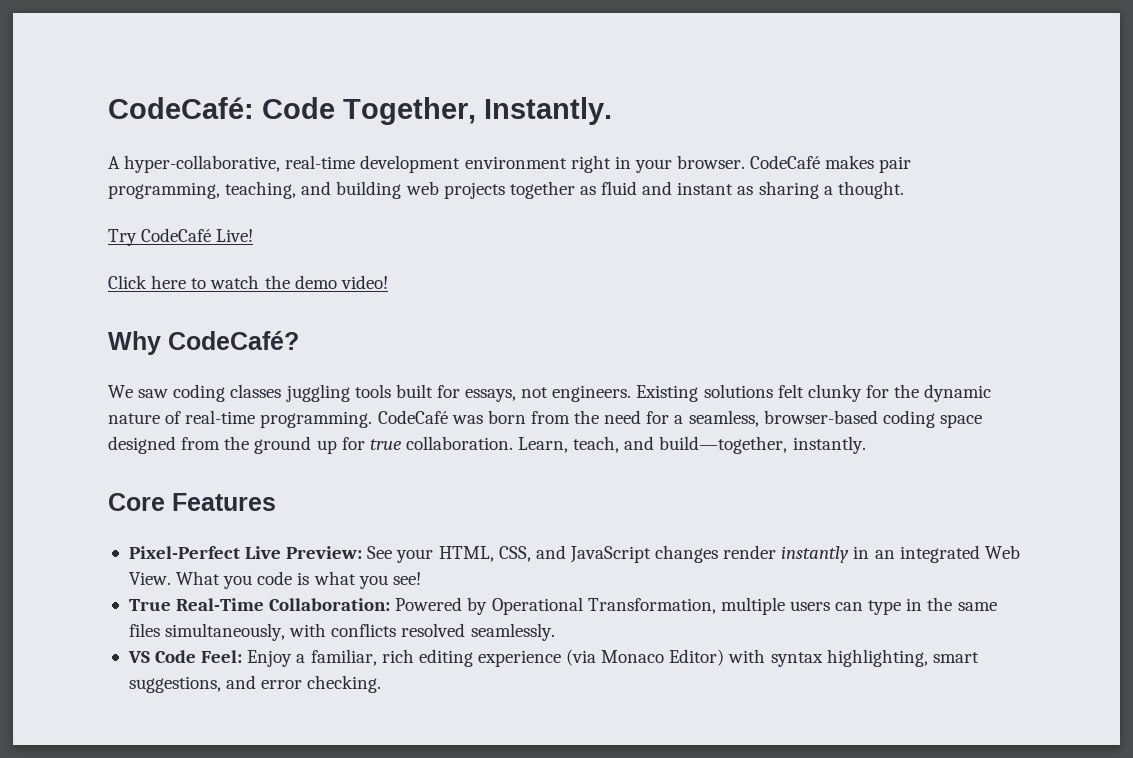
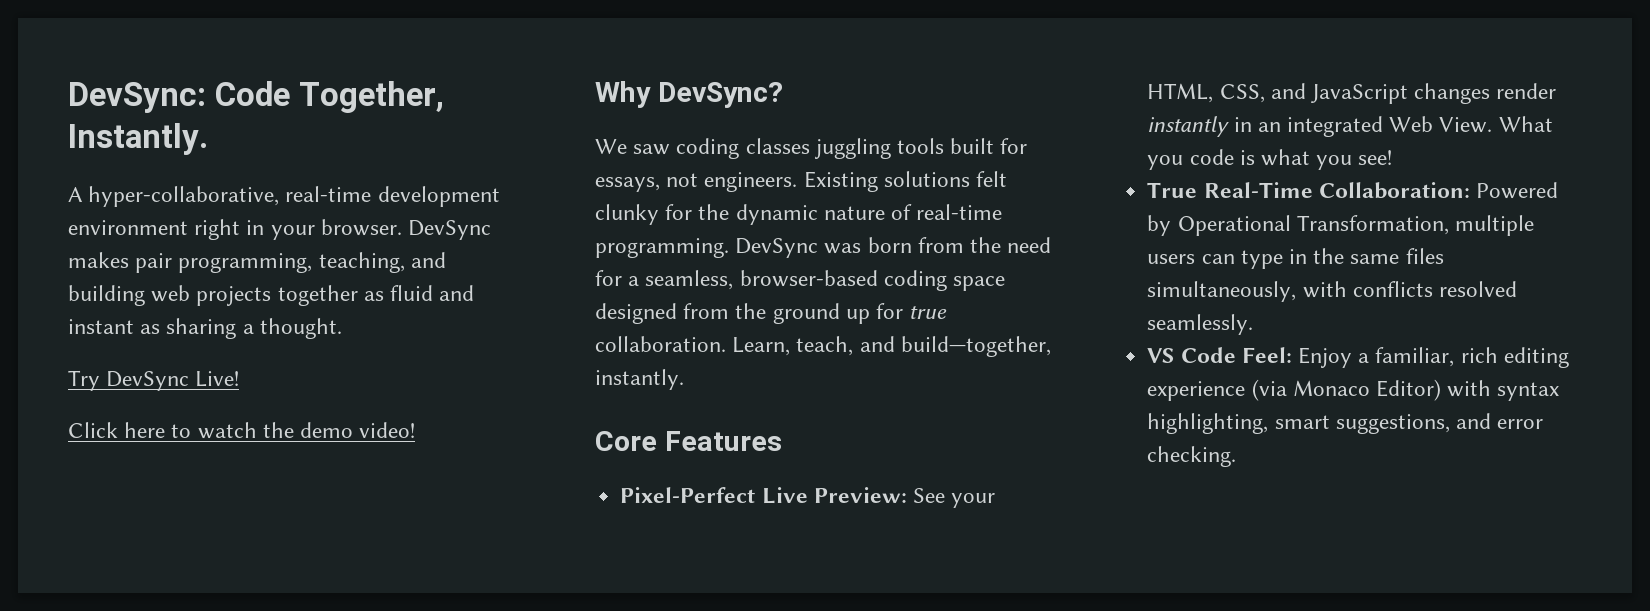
- CodeCafé: Code Together, Instantly.
+ DevSync: Code Together, Instantly.
- CodeCafé makes pair programming, teaching, and building web projects together as fluid and instant as sharing a thought.
+ DevSync makes pair programming, teaching, and building web projects together as fluid and instant as sharing a thought.
- Try CodeCafé Live!
+ Try DevSync Live!
- Why CodeCafé?
+ Why DevSync?
- CodeCafé was born from the need for a seamless, browser-based coding space designed from the ground up for true collaboration.
+ DevSync was born from the need for a seamless, browser-based coding space designed from the ground up for true collaboration.

